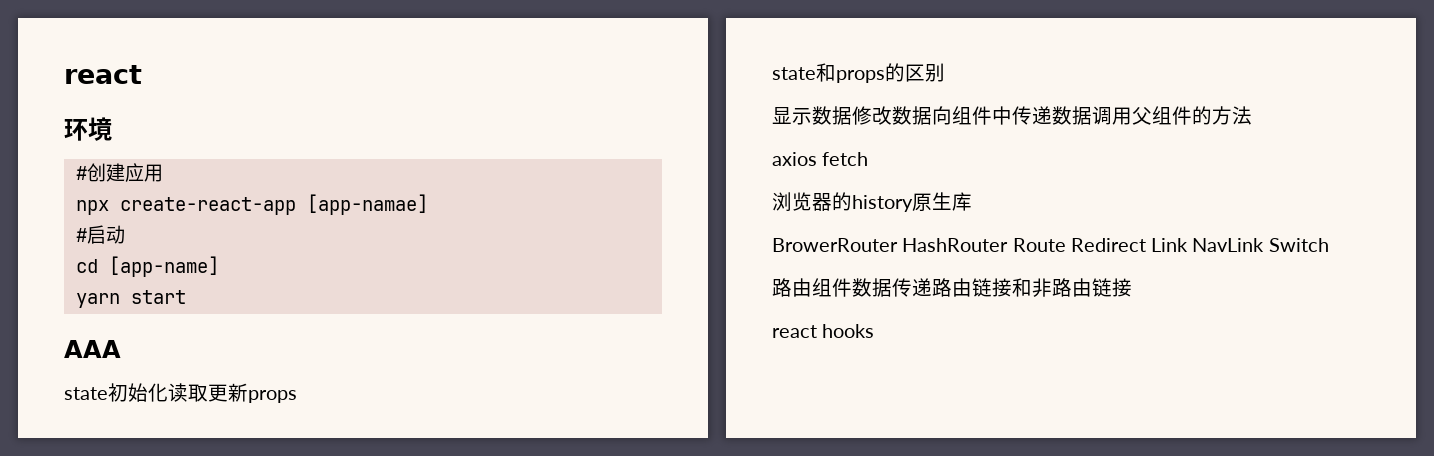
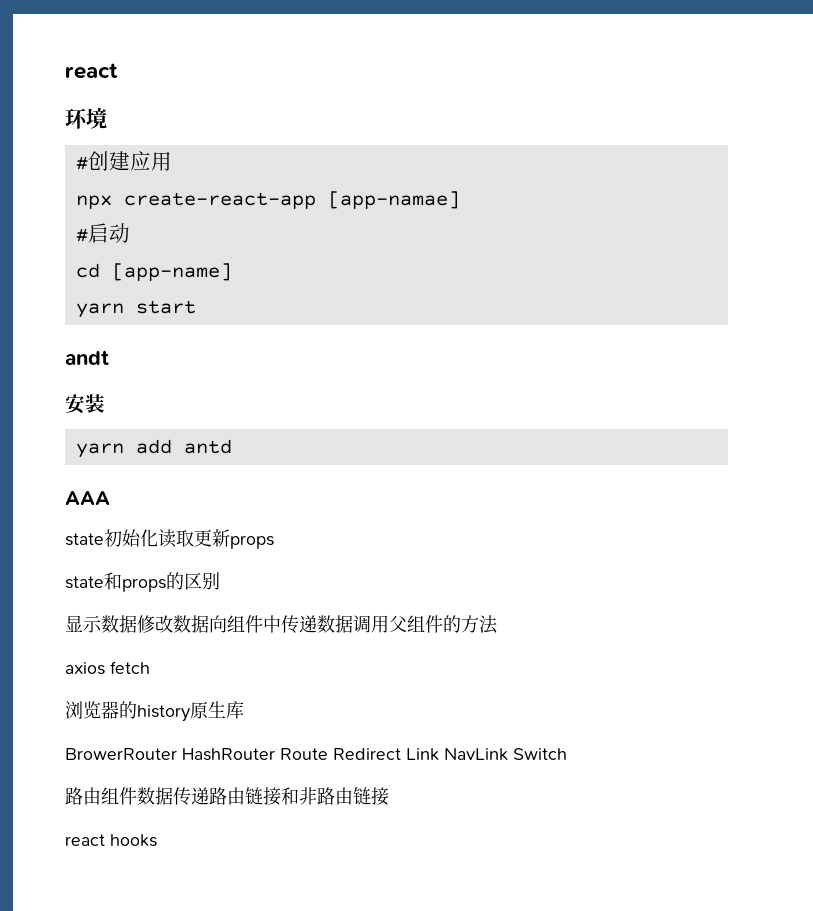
+ andt
+ 安装
+ yarn add antd

